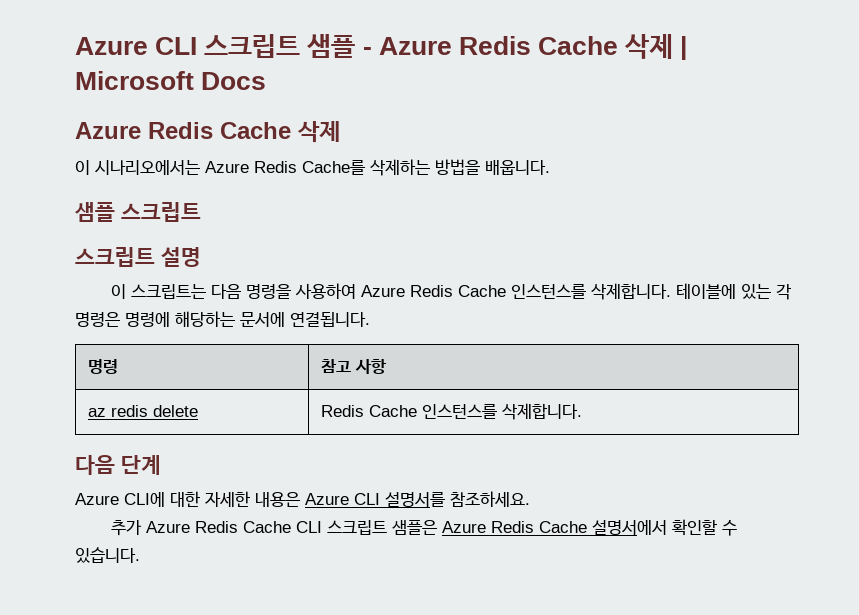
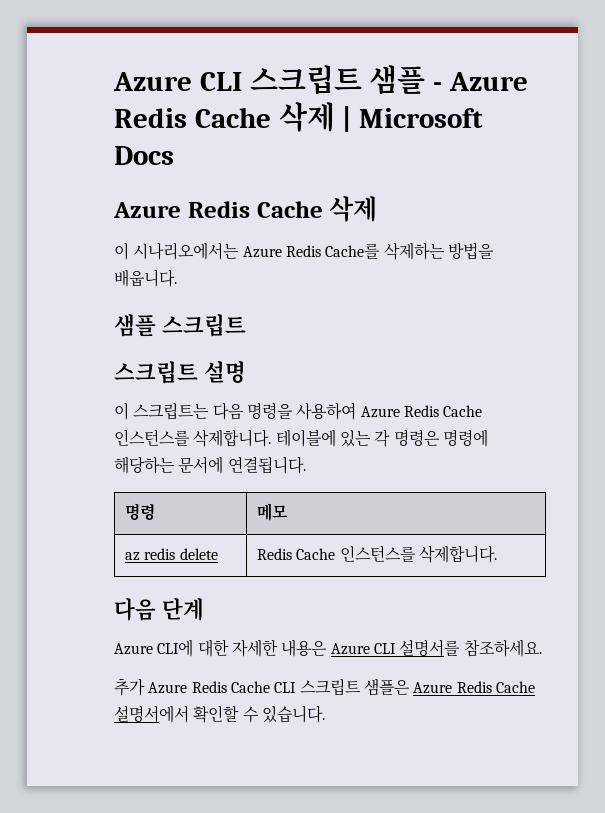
- 명령 | 참고 사항
+ 명령 | 메모

